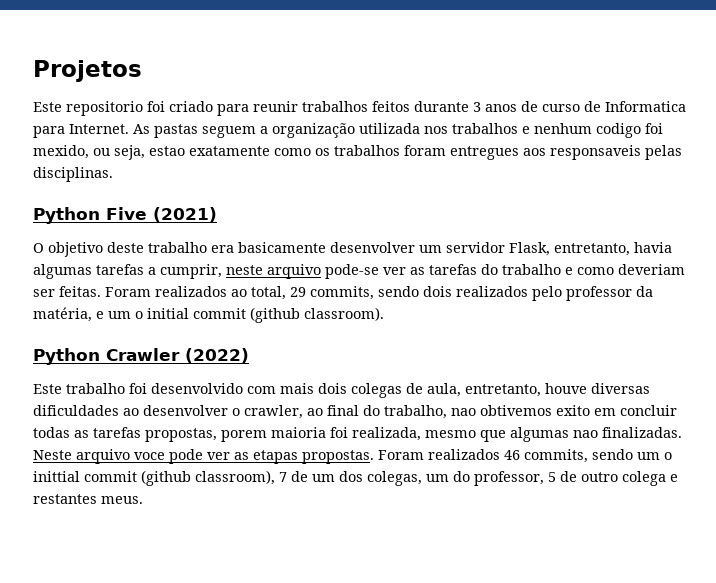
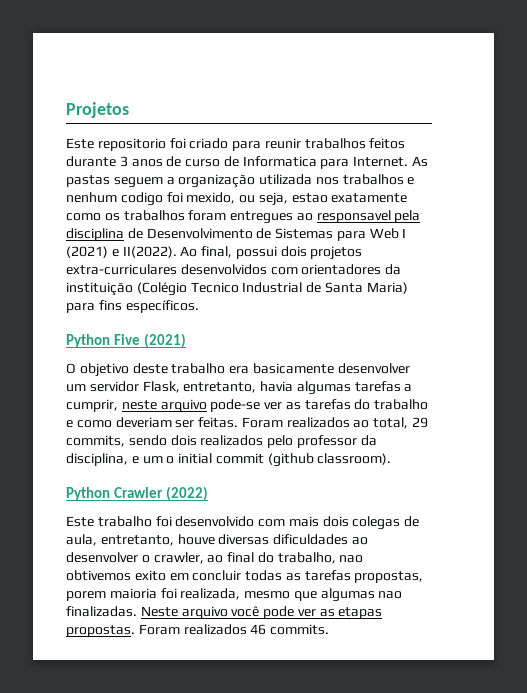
- As pastas seguem a organização utilizada nos trabalhos e nenhum codigo foi mexido, ou seja, estao exatamente como os trabalhos foram entregues aos responsaveis pelas disciplinas.
+ As pastas seguem a organização utilizada nos trabalhos e nenhum codigo foi mexido, ou seja, estao exatamente como os trabalhos foram entregues ao responsavel pela disciplina de Desenvolvimento de Sistemas para Web I (2021) e II(2022). Ao final, possui dois projetos extra-curriculares desenvolvidos com orientadores da instituição (Colégio Tecnico Industrial de Santa Maria) para fins específicos.
- Foram realizados ao total, 29 commits, sendo dois realizados pelo professor da matéria, e um o initial commit (github classroom).
+ Foram realizados ao total, 29 commits, sendo dois realizados pelo professor da disciplina, e um o initial commit (github classroom).
- Neste arquivo voce pode ver as etapas propostas.
+ Neste arquivo você pode ver as etapas propostas.
- Foram realizados 46 commits, sendo um o inittial commit (github classroom), 7 de um dos colegas, um do professor, 5 de outro colega e restantes meus.
+ Foram realizados 46 commits.

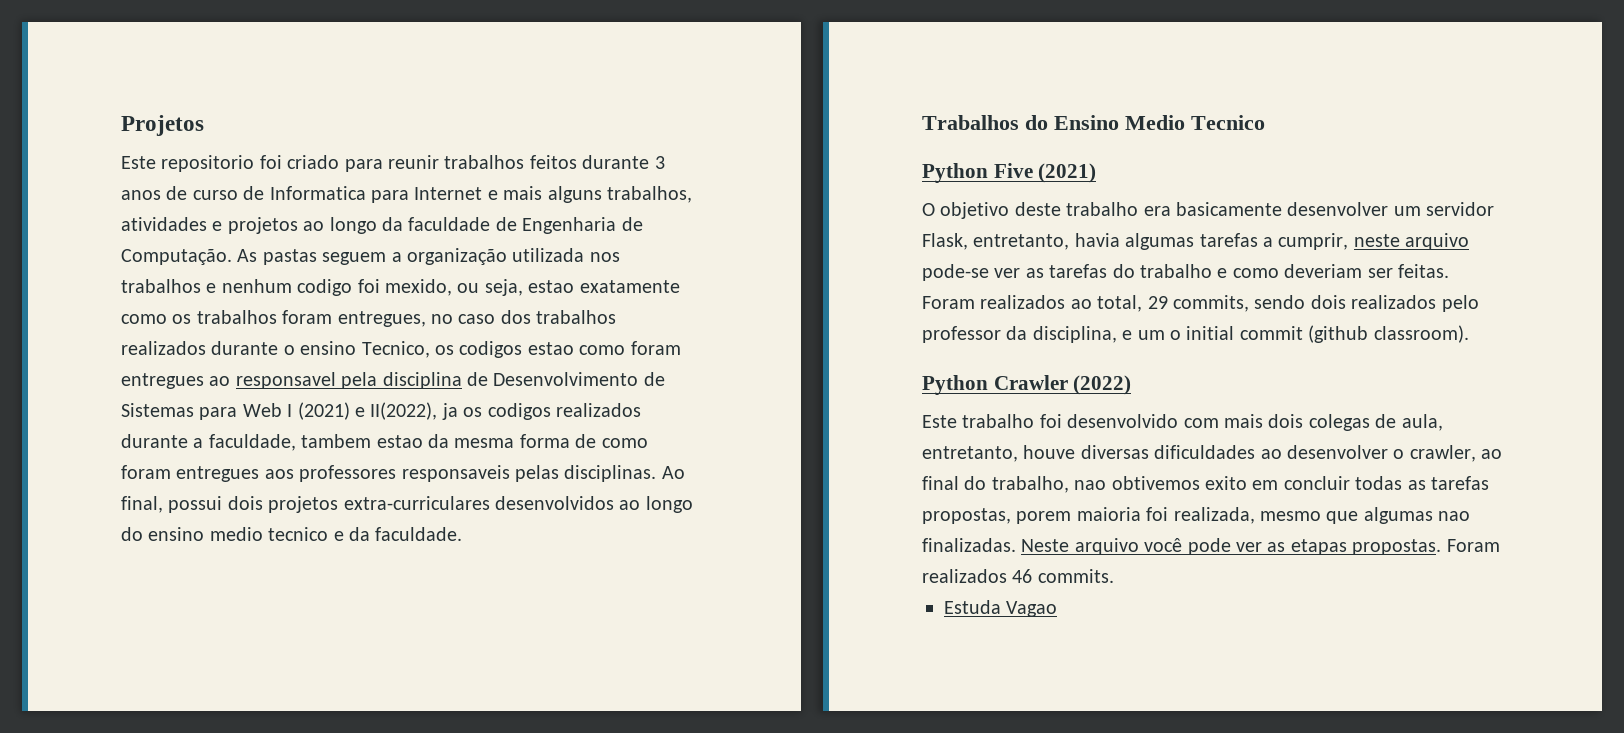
- Este repositorio foi criado para reunir trabalhos feitos durante 3 anos de curso de Informatica para Internet.
+ Este repositorio foi criado para reunir trabalhos feitos durante 3 anos de curso de Informatica para Internet e mais alguns trabalhos, atividades e projetos ao longo da faculdade de Engenharia de Computação.
- As pastas seguem a organização utilizada nos trabalhos e nenhum codigo foi mexido, ou seja, estao exatamente como os trabalhos foram entregues ao responsavel pela disciplina de Desenvolvimento de Sistemas para Web I (2021) e II(2022).
+ As pastas seguem a organização utilizada nos trabalhos e nenhum codigo foi mexido, ou seja, estao exatamente como os trabalhos foram entregues, no caso dos trabalhos realizados durante o ensino Tecnico, os codigos estao como foram entregues ao responsavel pela disciplina de Desenvolvimento de Sistemas para Web I (2021) e II(2022), ja os codigos realizados durante a faculdade, tambem estao da mesma forma de como foram entregues aos professores responsaveis pelas disciplinas.
- Ao final, possui dois projetos extra-curriculares desenvolvidos com orientadores da instituição (Colégio Tecnico Industrial de Santa Maria) para fins específicos.
+ Ao final, possui dois projetos extra-curriculares desenvolvidos ao longo do ensino medio tecnico e da faculdade.
+ Trabalhos do Ensino Medio Tecnico
+ Estuda Vagao

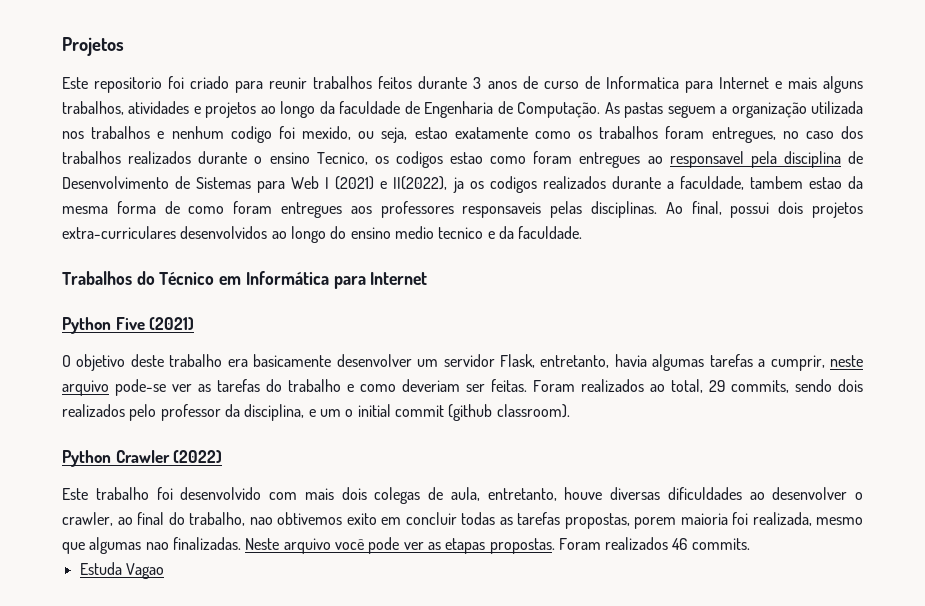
- Trabalhos do Ensino Medio Tecnico
+ Trabalhos do Técnico em Informática para Internet

